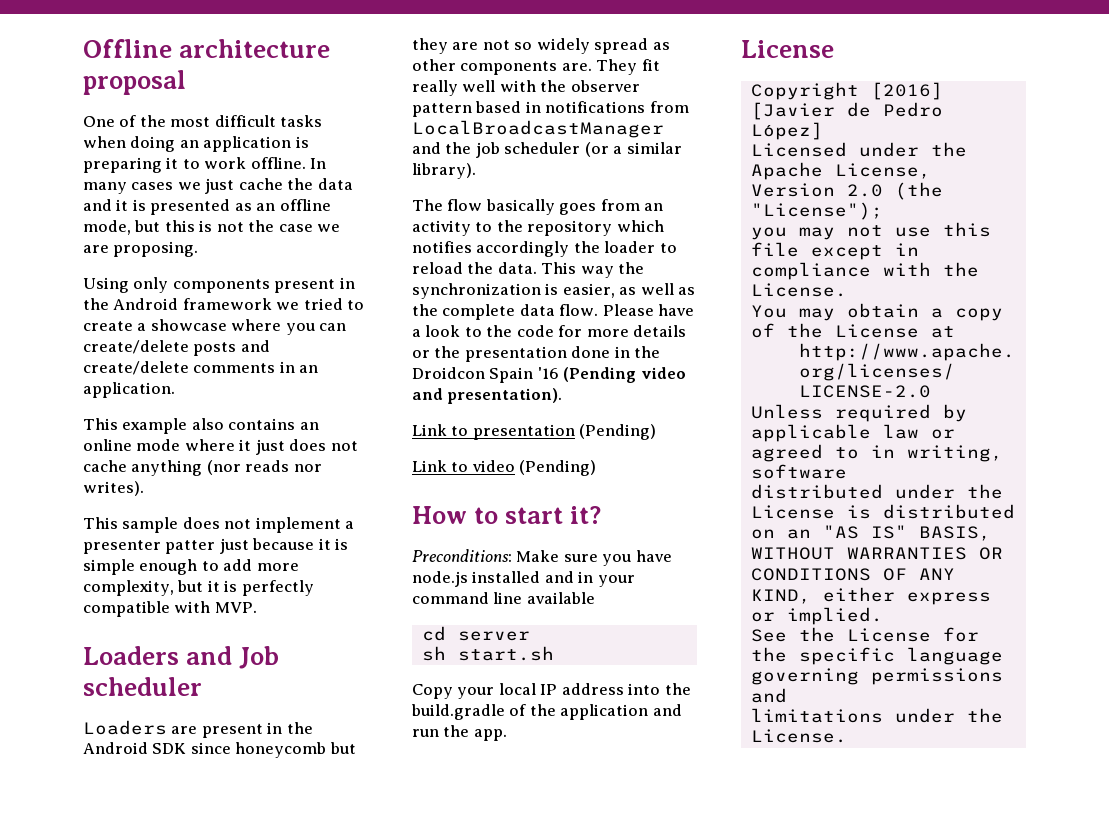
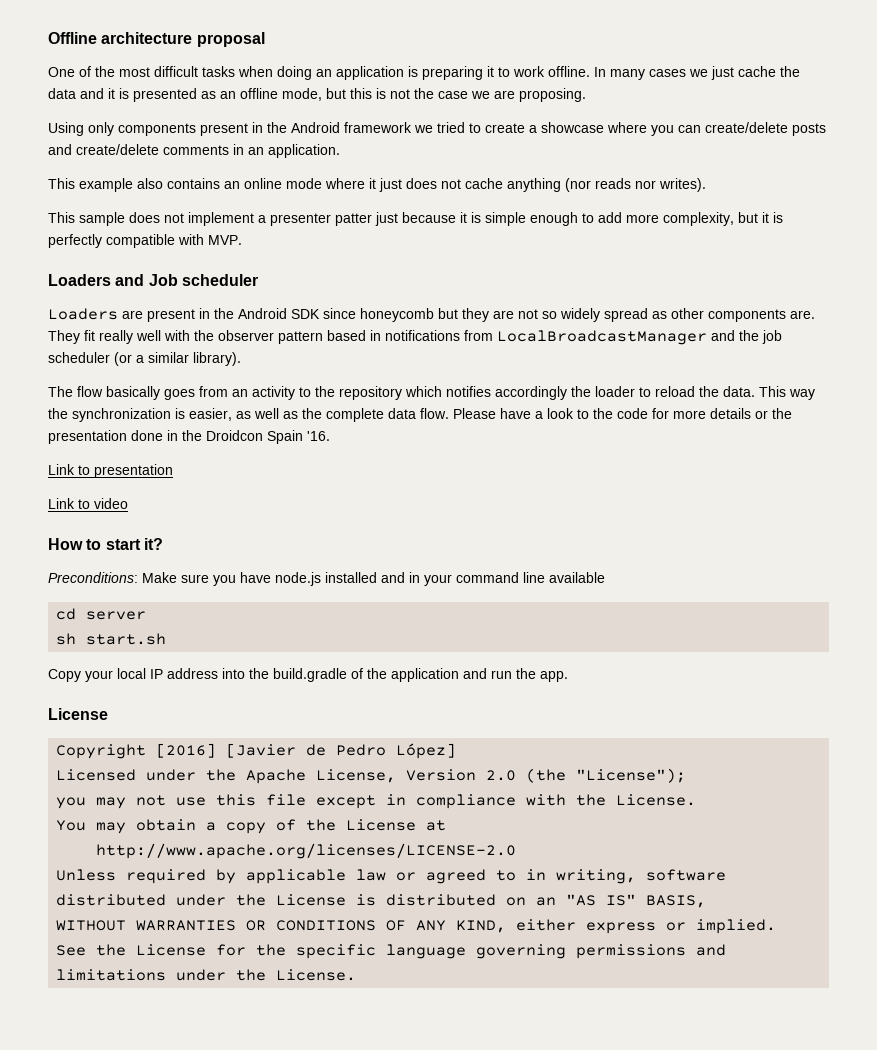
- Please have a look to the code for more details or the presentation done in the Droidcon Spain '16 (Pending video and presentation).
+ Please have a look to the code for more details or the presentation done in the Droidcon Spain '16.
- Link to presentation (Pending)
+ Link to presentation
- Link to video (Pending)
+ Link to video

